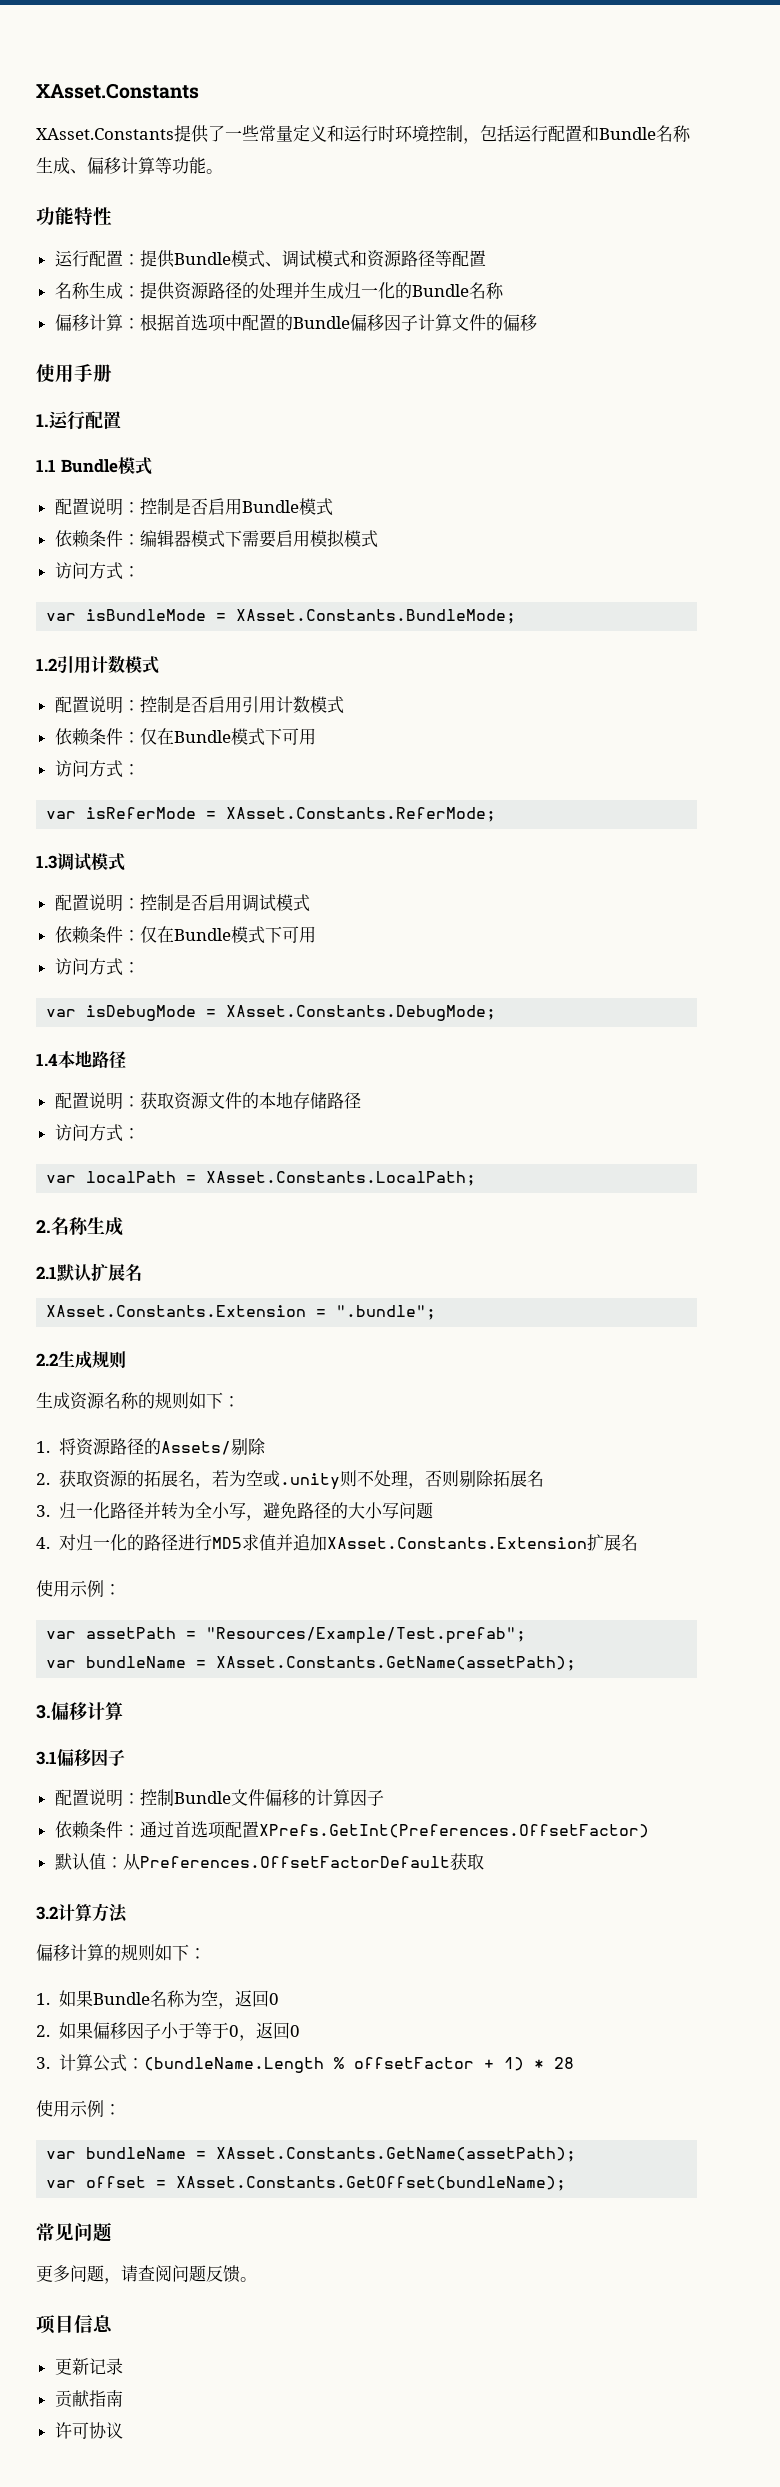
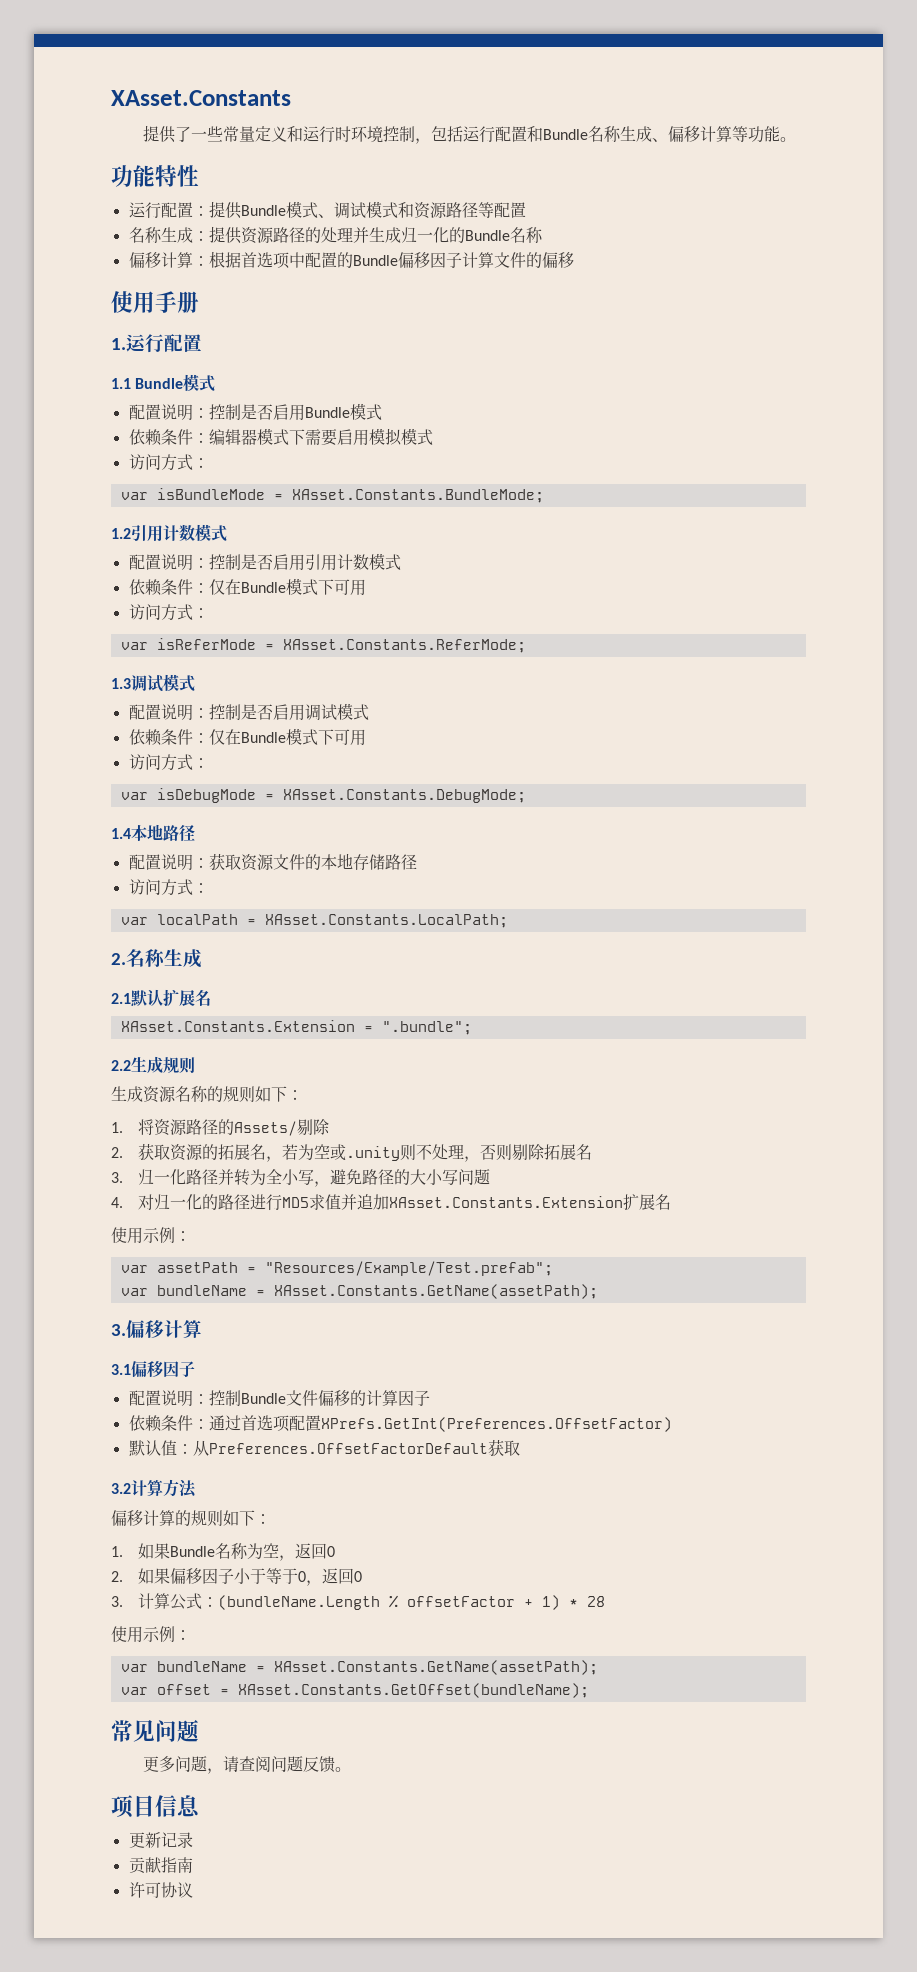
- XAsset.Constants提供了一些常量定义和运行时环境控制，包括运行配置和Bundle名称生成、偏移计算等功能。
+ 提供了一些常量定义和运行时环境控制，包括运行配置和Bundle名称生成、偏移计算等功能。

